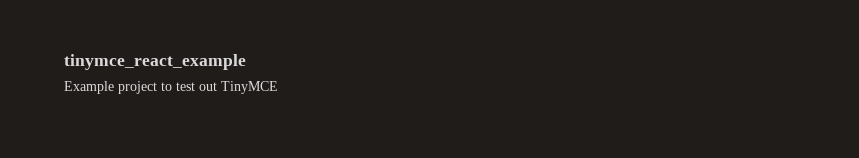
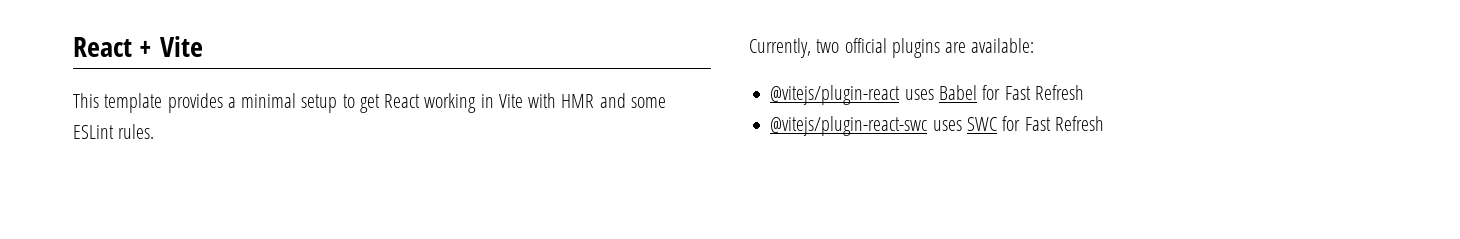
- tinymce_react_example
- Example project to test out TinyMCE
+ React + Vite
+ This template provides a minimal setup to get React working in Vite with HMR and some ESLint rules.
+ Currently, two official plugins are available:
+ @vitejs/plugin-react uses Babel for Fast Refresh
+ @vitejs/plugin-react-swc uses SWC for Fast Refresh

